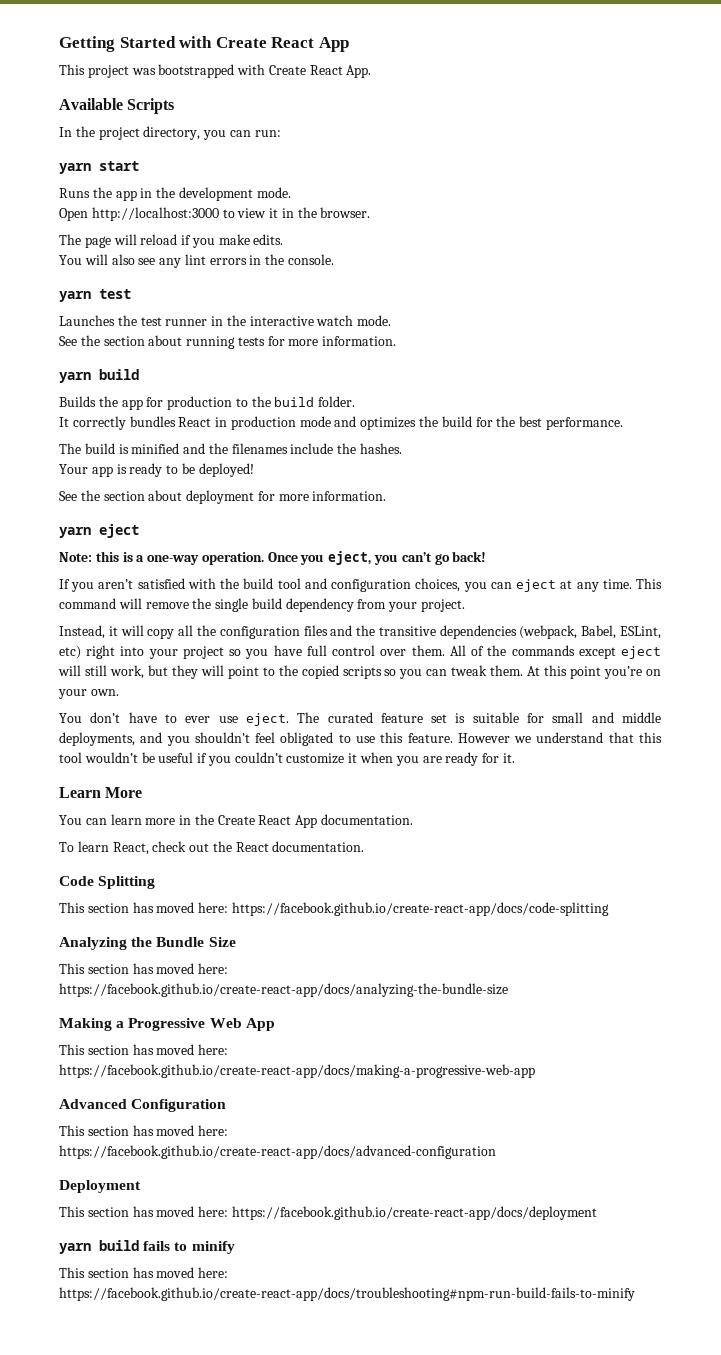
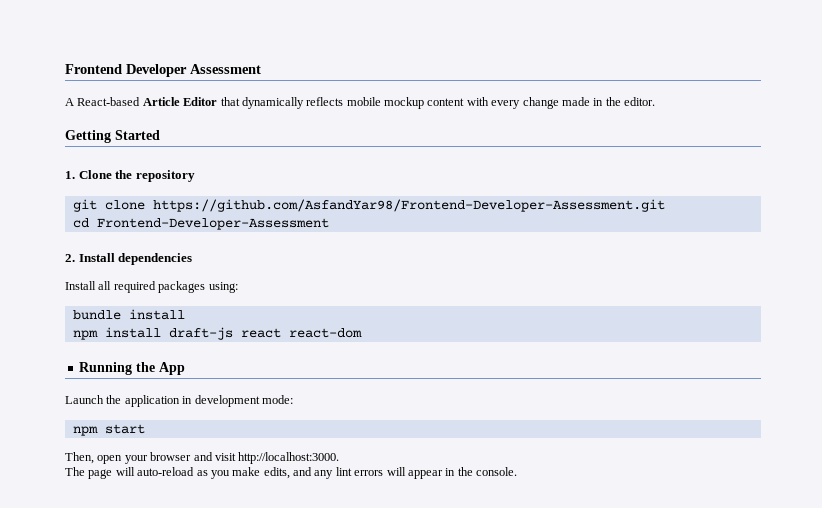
- Getting Started with Create React App
- This project was bootstrapped with Create React App.
- Available Scripts
- In the project directory, you can run:
- yarn start
- Runs the app in the development mode.
- Open http://localhost:3000 to view it in the browser.
- The page will reload if you make edits.
- You will also see any lint errors in the console.
+ Frontend Developer Assessment
+ A React-based Article Editor that dynamically reflects mobile mockup content with every change made in the editor.
+ Getting Started
+ 1. Clone the repository
+ git clone https://github.com/AsfandYar98/Frontend-Developer-Assessment.git
+ cd Frontend-Developer-Assessment
+ 2. Install dependencies
+ Install all required packages using:
+ bundle install
+ npm install draft-js react react-dom
+ Running the App
+ Launch the application in development mode:
+ npm start
+ Then, open your browser and visit http://localhost:3000.
+ The page will auto-reload as you make edits, and any lint errors will appear in the console.
- yarn test
- Launches the test runner in the interactive watch mode.
- See the section about running tests for more information.
- yarn build
- Builds the app for production to the build folder.
- It correctly bundles React in production mode and optimizes the build for the best performance.
- The build is minified and the filenames include the hashes.
- Your app is ready to be deployed!
- See the section about deployment for more information.
- yarn eject
- Note: this is a one-way operation. Once you eject, you can’t go back!
- If you aren’t satisfied with the build tool and configuration choices, you can eject at any time. This command will remove the single build dependency from your project.
- Instead, it will copy all the configuration files and the transitive dependencies (webpack, Babel, ESLint, etc) right into your project so you have full control over them. All of the commands except eject will still work, but they will point to the copied scripts so you can tweak them. At this point you’re on your own.
- You don’t have to ever use eject. The curated feature set is suitable for small and middle deployments, and you shouldn’t feel obligated to use this feature. However we understand that this tool wouldn’t be useful if you couldn’t customize it when you are ready for it.
- Learn More
- You can learn more in the Create React App documentation.
- To learn React, check out the React documentation.
- Code Splitting
- This section has moved here: https://facebook.github.io/create-react-app/docs/code-splitting
- Analyzing the Bundle Size
- This section has moved here: https://facebook.github.io/create-react-app/docs/analyzing-the-bundle-size
- Making a Progressive Web App
- This section has moved here: https://facebook.github.io/create-react-app/docs/making-a-progressive-web-app
- Advanced Configuration
- This section has moved here: https://facebook.github.io/create-react-app/docs/advanced-configuration
- Deployment
- This section has moved here: https://facebook.github.io/create-react-app/docs/deployment
- yarn build fails to minify
- This section has moved here: https://facebook.github.io/create-react-app/docs/troubleshooting#npm-run-build-fails-to-minify

